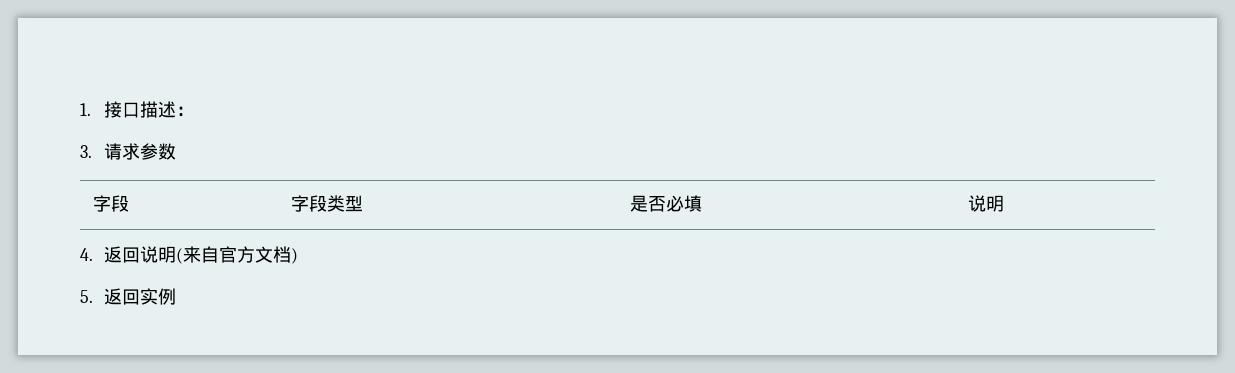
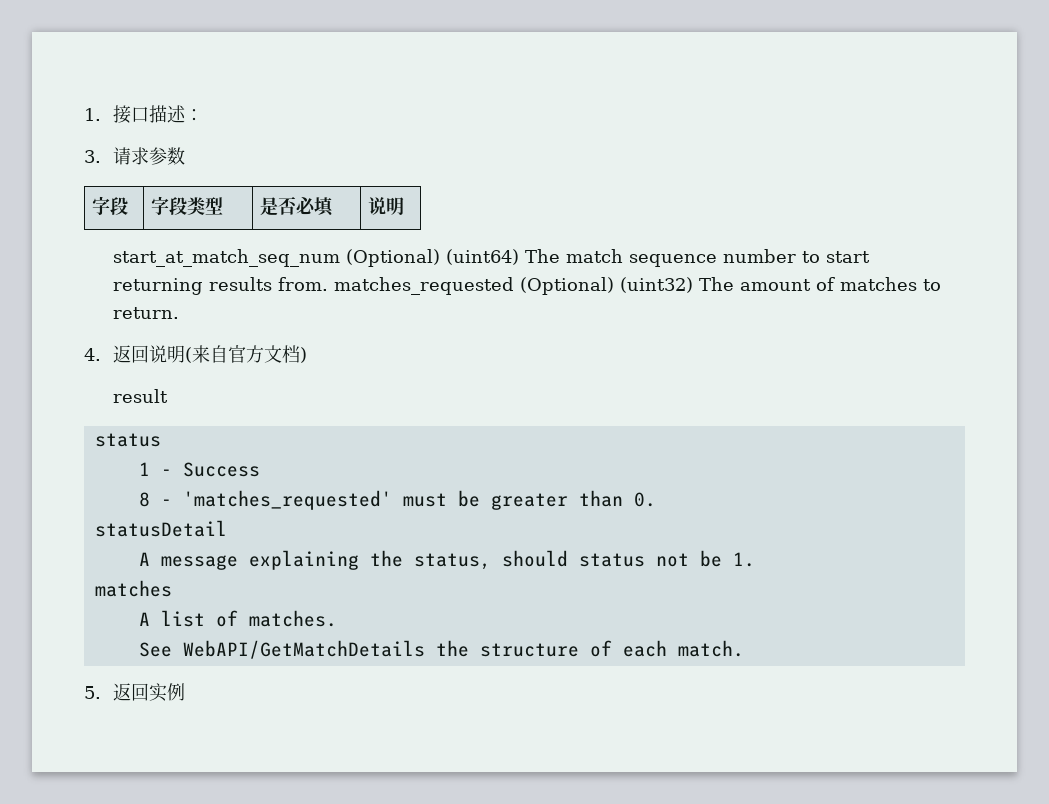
+ start_at_match_seq_num (Optional) (uint64) The match sequence number to start returning results from. matches_requested (Optional) (uint32) The amount of matches to return.
+ result
+ status
+ 1 - Success
+ 8 - 'matches_requested' must be greater than 0.
+ statusDetail
+ A message explaining the status, should status not be 1.
+ matches
+ A list of matches.
+ See WebAPI/GetMatchDetails the structure of each match.

